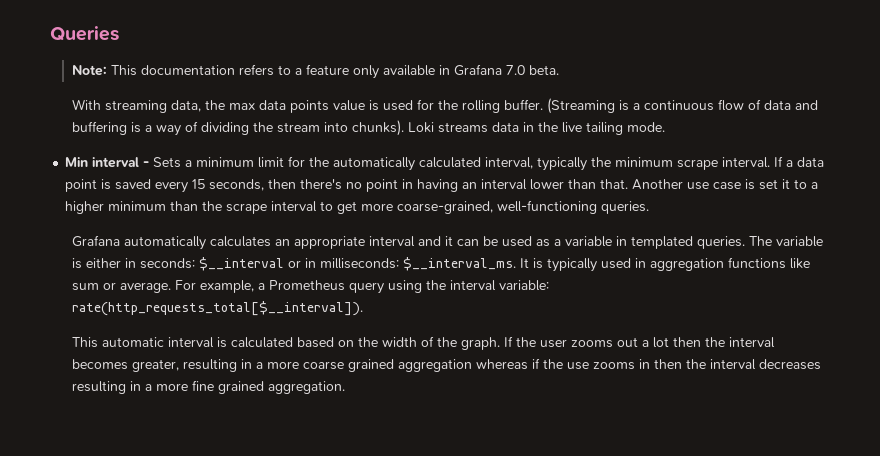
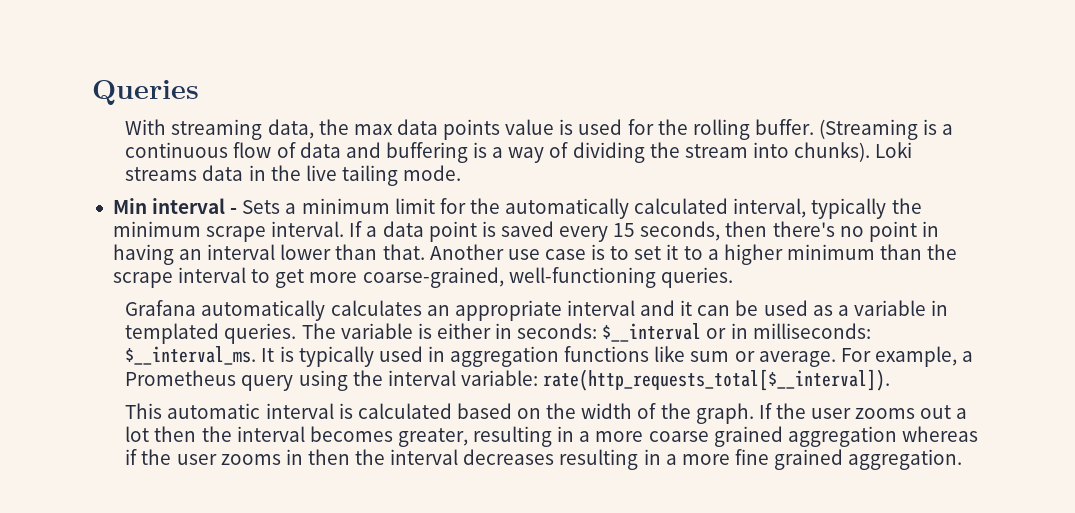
- Note: This documentation refers to a feature only available in Grafana 7.0 beta.
- Another use case is set it to a higher minimum than the scrape interval to get more coarse-grained, well-functioning queries.
+ Another use case is to set it to a higher minimum than the scrape interval to get more coarse-grained, well-functioning queries.
- If the user zooms out a lot then the interval becomes greater, resulting in a more coarse grained aggregation whereas if the use zooms in then the interval decreases resulting in a more fine grained aggregation.
+ If the user zooms out a lot then the interval becomes greater, resulting in a more coarse grained aggregation whereas if the user zooms in then the interval decreases resulting in a more fine grained aggregation.

